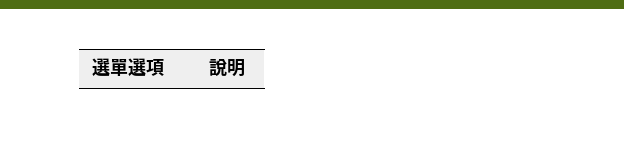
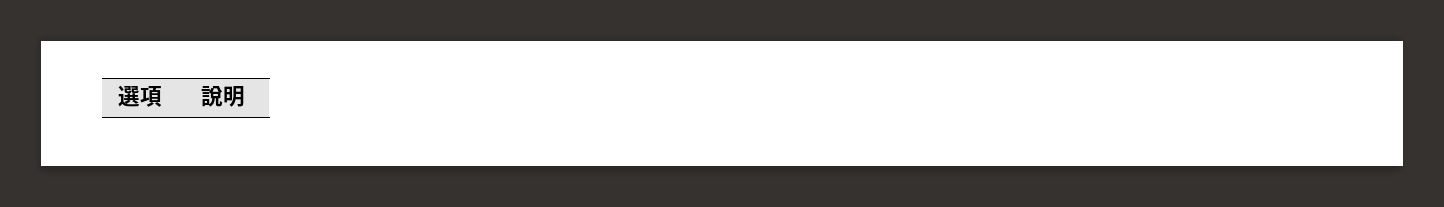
- 選單選項 | 說明
+ 選項 | 說明

